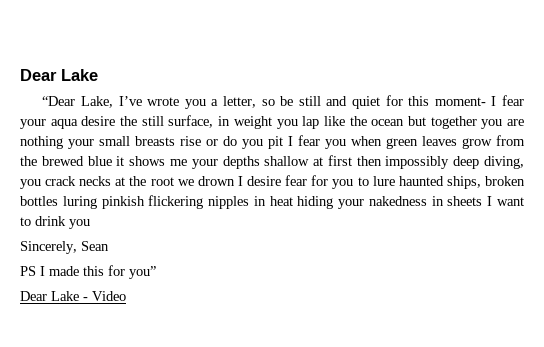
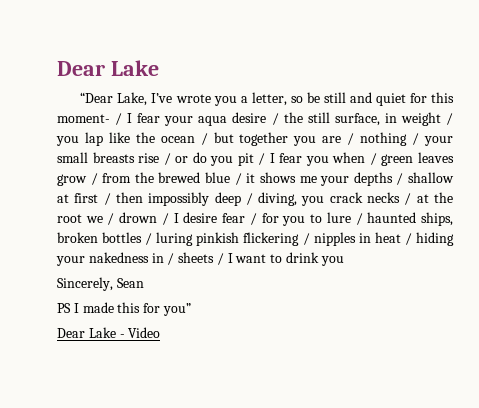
- “Dear Lake, I’ve wrote you a letter, so be still and quiet for this moment- I fear your aqua desire the still surface, in weight you lap like the ocean but together you are nothing your small breasts rise or do you pit I fear you when green leaves grow from the brewed blue it shows me your depths shallow at first then impossibly deep diving, you crack necks at the root we drown I desire fear for you to lure haunted ships, broken bottles luring pinkish flickering nipples in heat hiding your nakedness in sheets I want to drink you
+ “Dear Lake, I’ve wrote you a letter, so be still and quiet for this moment- / I fear your aqua desire / the still surface, in weight / you lap like the ocean / but together you are / nothing / your small breasts rise / or do you pit / I fear you when / green leaves grow / from the brewed blue / it shows me your depths / shallow at first / then impossibly deep / diving, you crack necks / at the root we / drown / I desire fear / for you to lure / haunted ships, broken bottles / luring pinkish flickering / nipples in heat / hiding your nakedness in / sheets / I want to drink you

